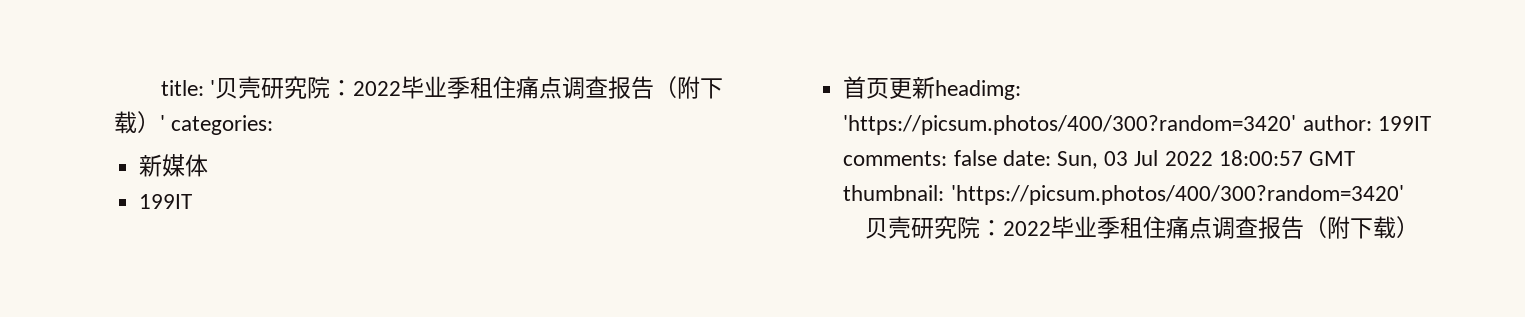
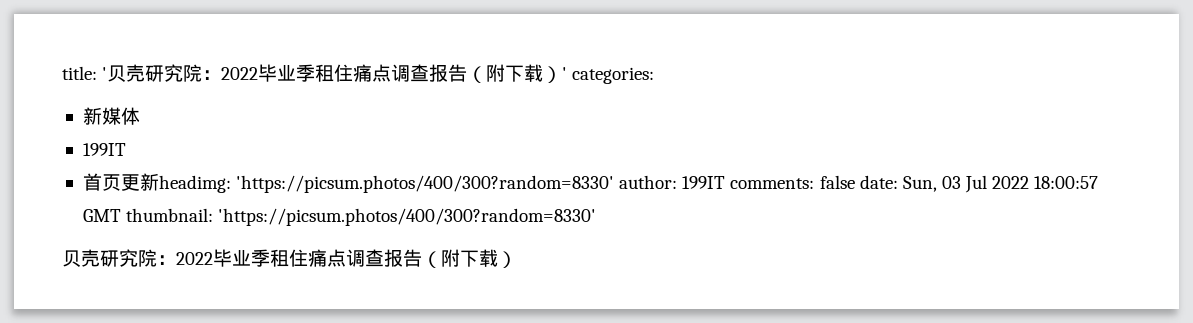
- 首页更新headimg: 'https://picsum.photos/400/300?random=3420' author: 199IT comments: false date: Sun, 03 Jul 2022 18:00:57 GMT thumbnail: 'https://picsum.photos/400/300?random=3420'
+ 首页更新headimg: 'https://picsum.photos/400/300?random=8330' author: 199IT comments: false date: Sun, 03 Jul 2022 18:00:57 GMT thumbnail: 'https://picsum.photos/400/300?random=8330'

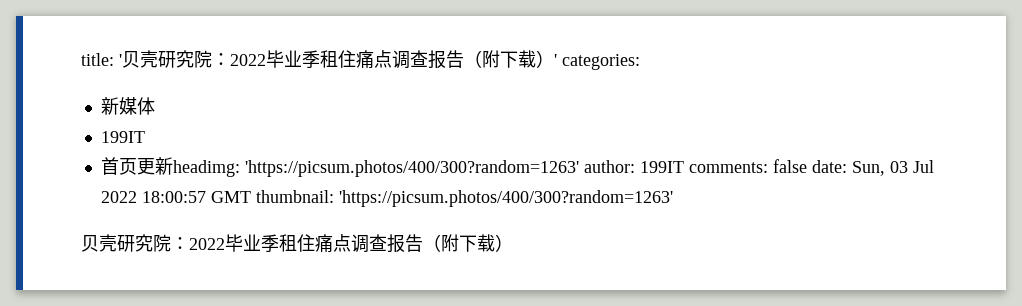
- 首页更新headimg: 'https://picsum.photos/400/300?random=8330' author: 199IT comments: false date: Sun, 03 Jul 2022 18:00:57 GMT thumbnail: 'https://picsum.photos/400/300?random=8330'
+ 首页更新headimg: 'https://picsum.photos/400/300?random=1263' author: 199IT comments: false date: Sun, 03 Jul 2022 18:00:57 GMT thumbnail: 'https://picsum.photos/400/300?random=1263'

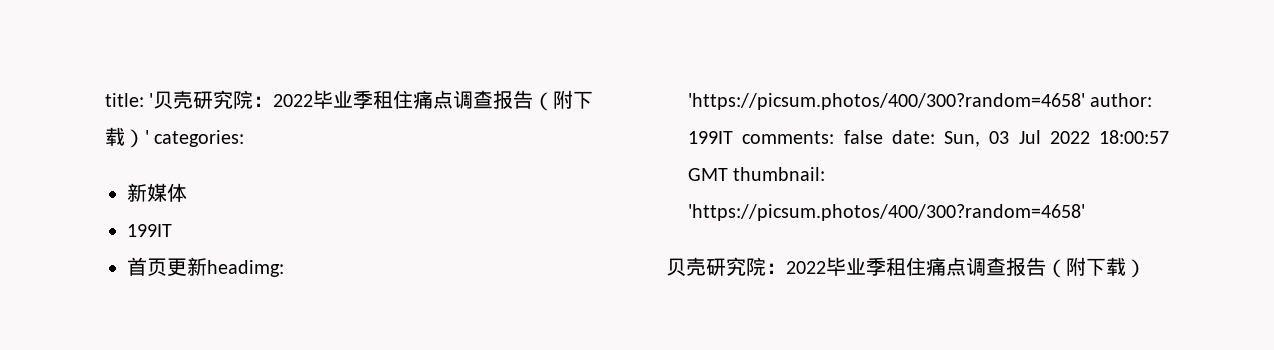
- 首页更新headimg: 'https://picsum.photos/400/300?random=1263' author: 199IT comments: false date: Sun, 03 Jul 2022 18:00:57 GMT thumbnail: 'https://picsum.photos/400/300?random=1263'
+ 首页更新headimg: 'https://picsum.photos/400/300?random=4658' author: 199IT comments: false date: Sun, 03 Jul 2022 18:00:57 GMT thumbnail: 'https://picsum.photos/400/300?random=4658'

